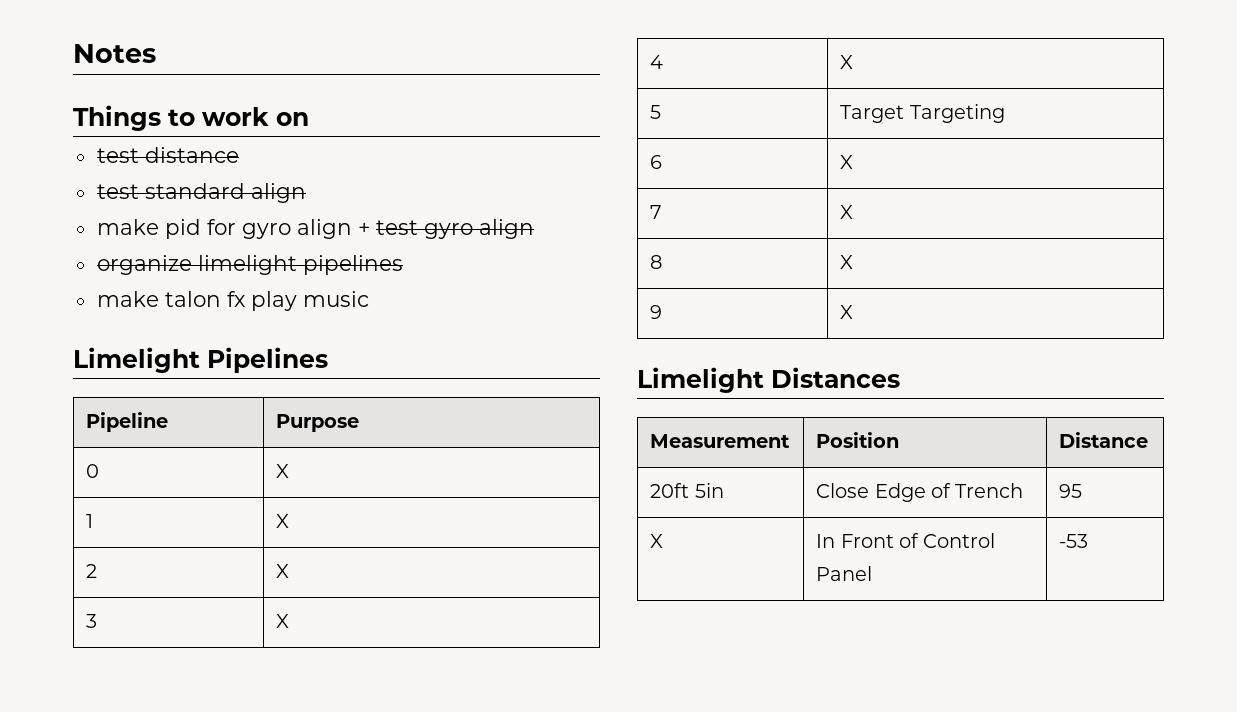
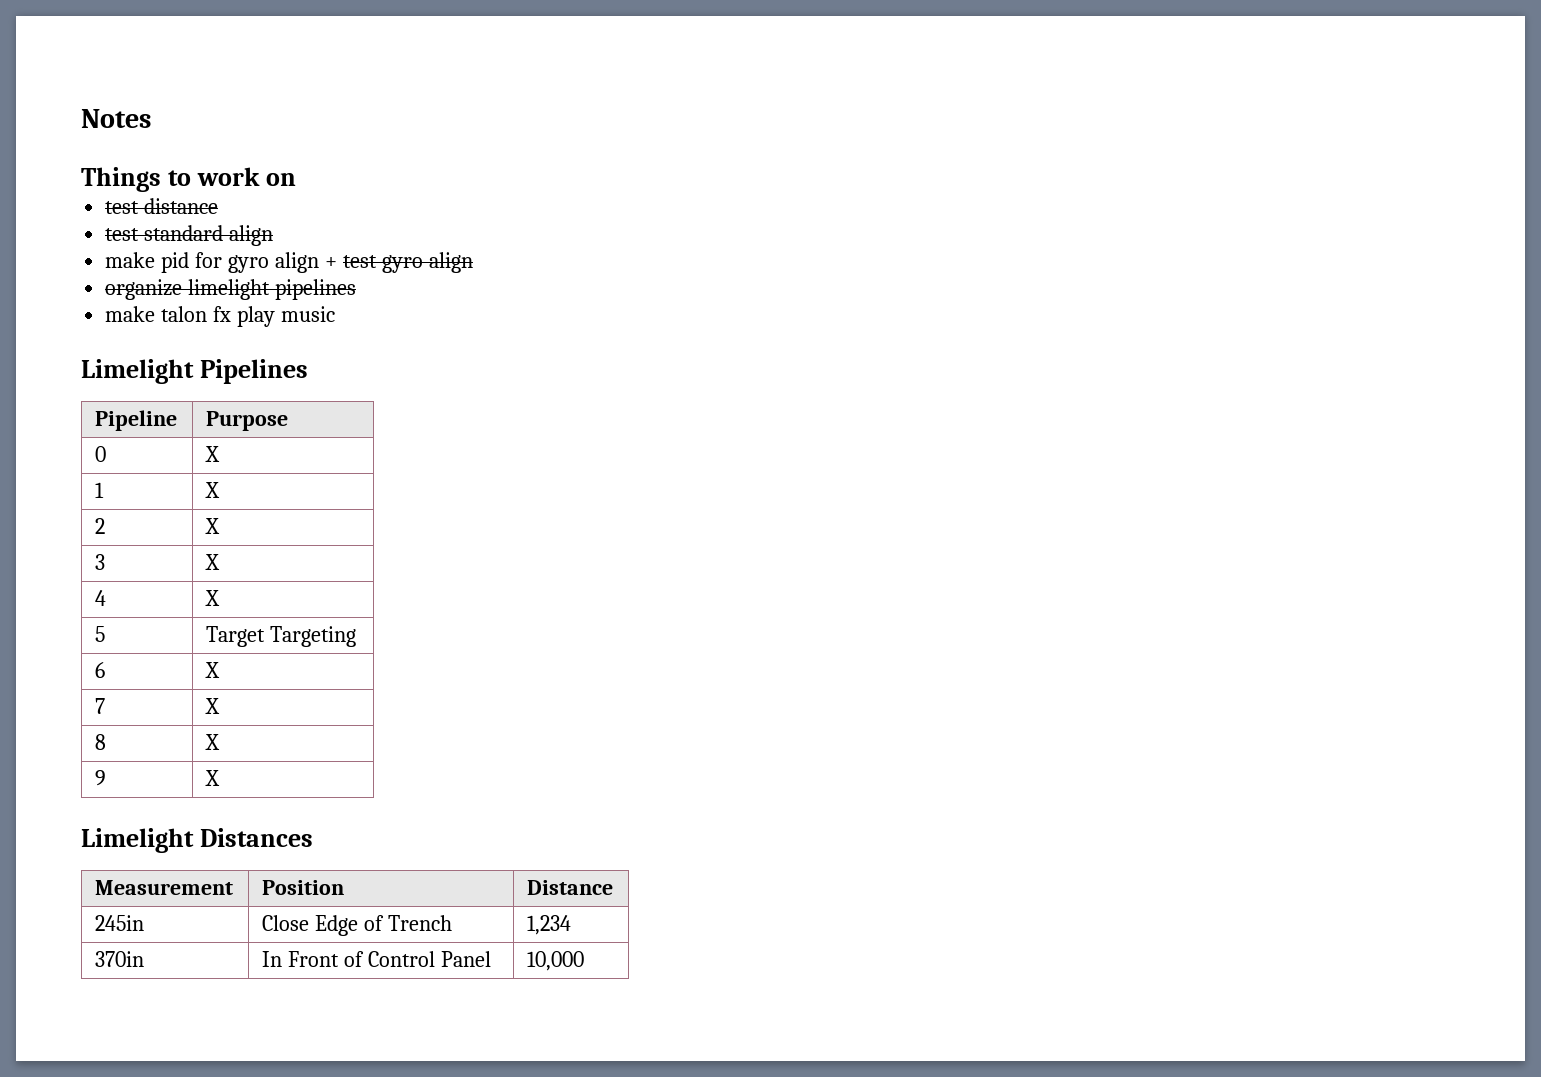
- 20ft 5in | Close Edge of Trench | 95
- X | In Front of Control Panel | -53
+ 245in | Close Edge of Trench | 1,234
+ 370in | In Front of Control Panel | 10,000

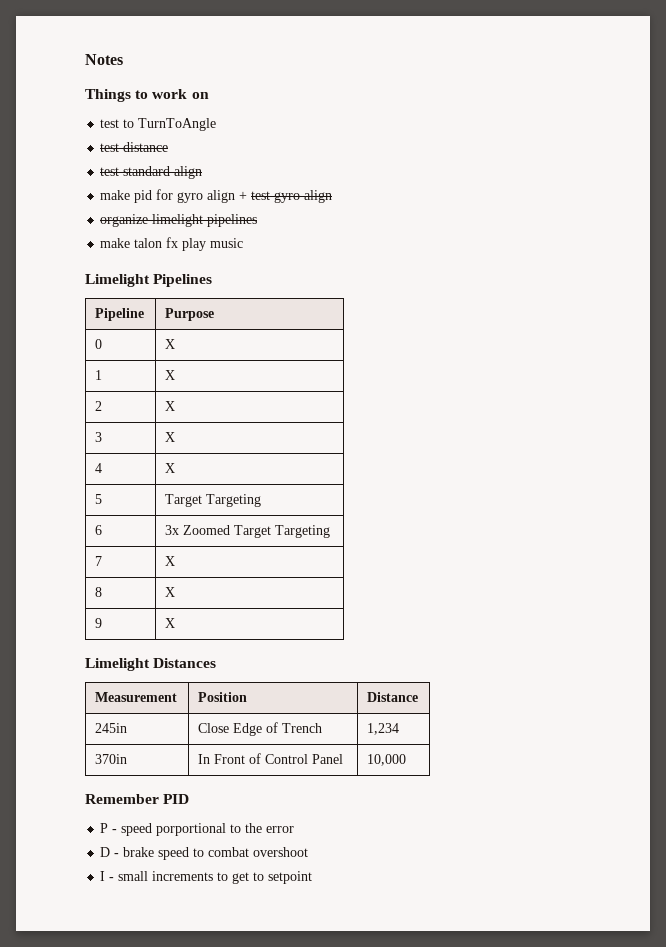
+ test to TurnToAngle
- 6 | X
+ 6 | 3x Zoomed Target Targeting
+ Remember PID
+ P - speed porportional to the error
+ D - brake speed to combat overshoot
+ I - small increments to get to setpoint

